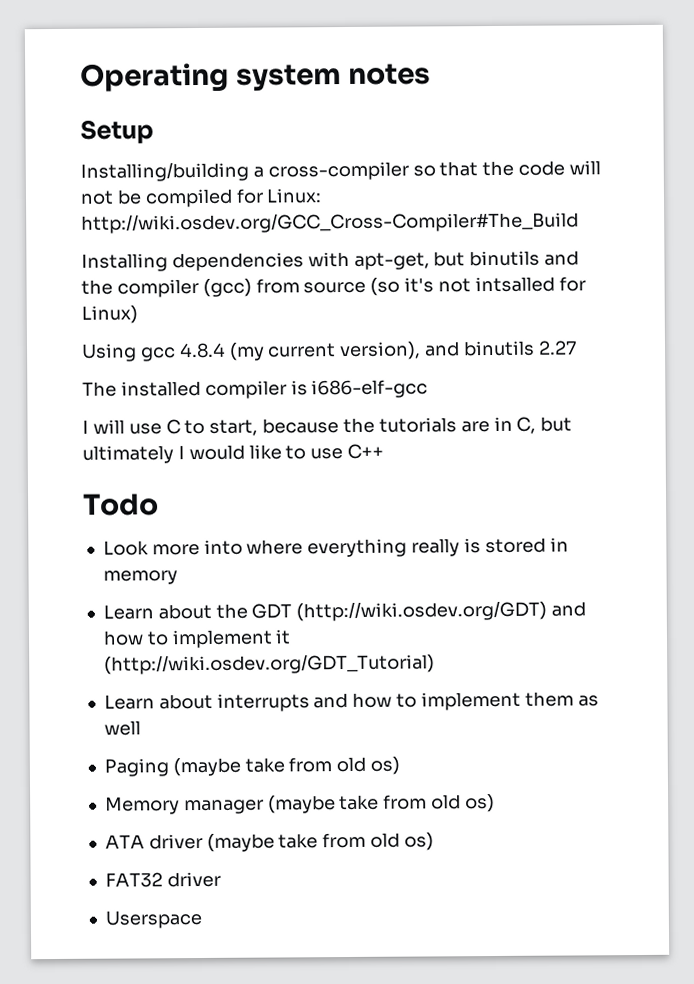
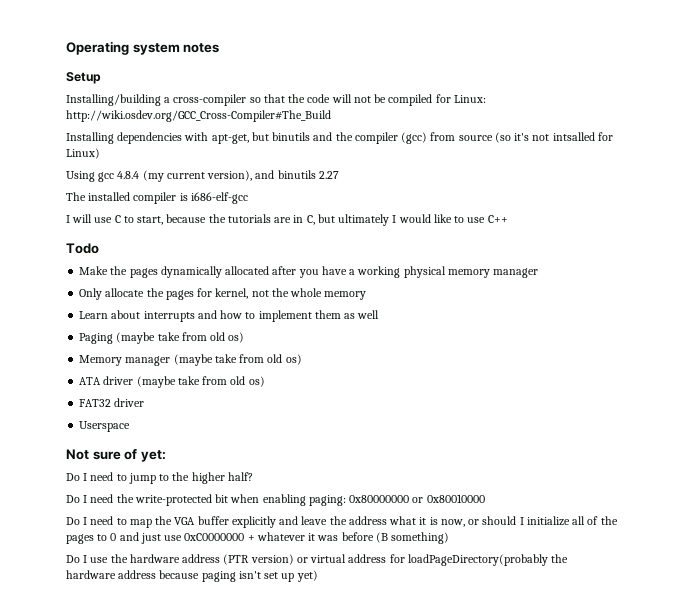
- Look more into where everything really is stored in memory
- Learn about the GDT (http://wiki.osdev.org/GDT) and how to implement it (http://wiki.osdev.org/GDT_Tutorial)
+ Make the pages dynamically allocated after you have a working physical memory manager
+ Only allocate the pages for kernel, not the whole memory
+ Not sure of yet:
+ Do I need to jump to the higher half?
+ Do I need the write-protected bit when enabling paging: 0x80000000 or 0x80010000
+ Do I need to map the VGA buffer explicitly and leave the address what it is now, or should I initialize all of the pages to 0 and just use 0xC0000000 + whatever it was before (B something)
+ Do I use the hardware address (PTR version) or virtual address for loadPageDirectory(probably the hardware address because paging isn't set up yet)

